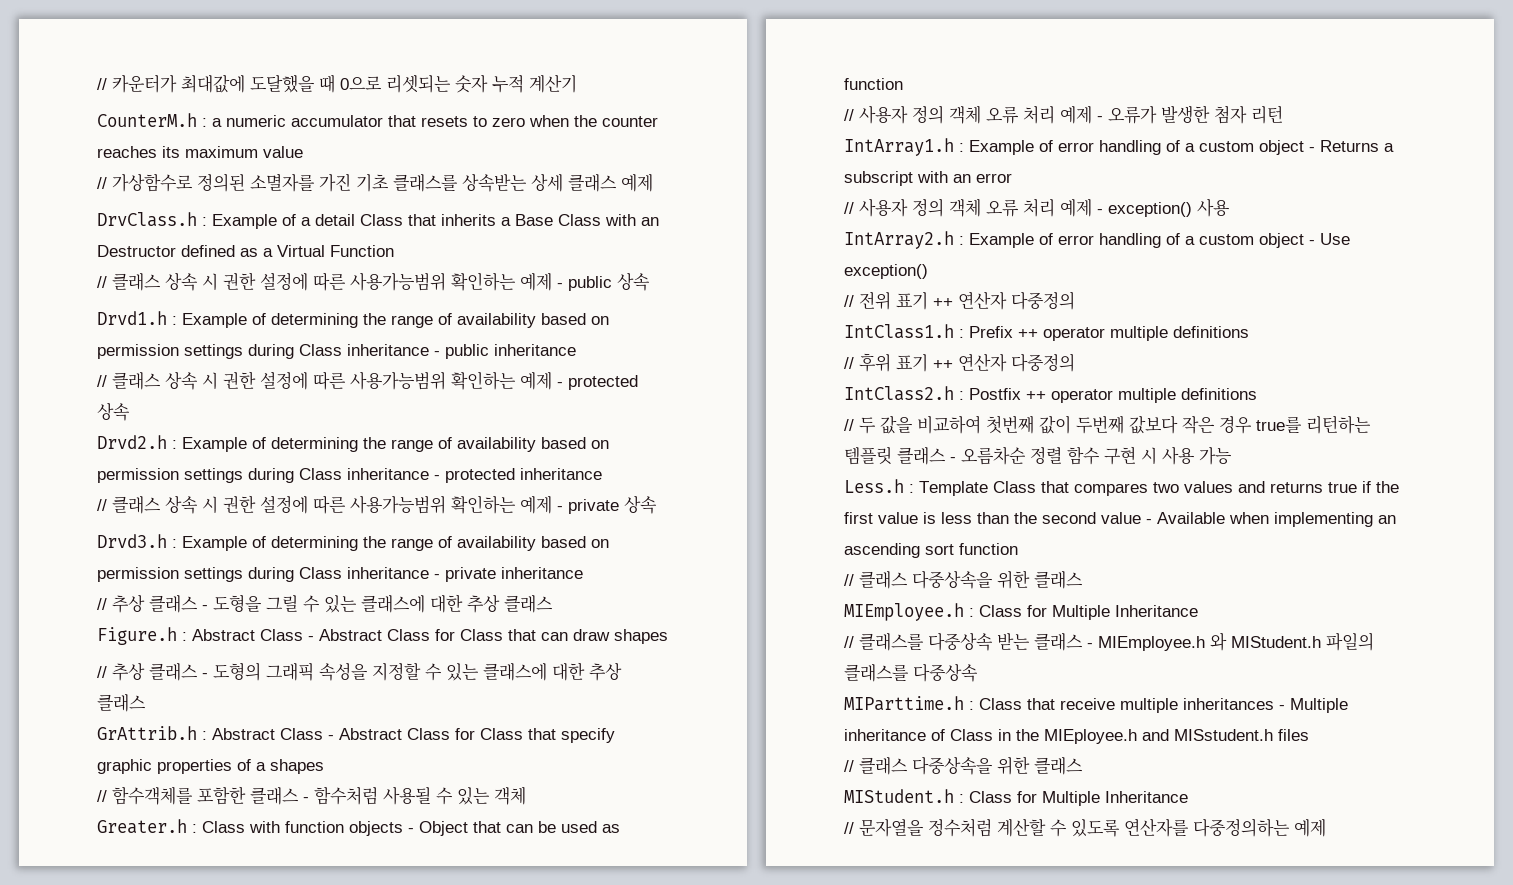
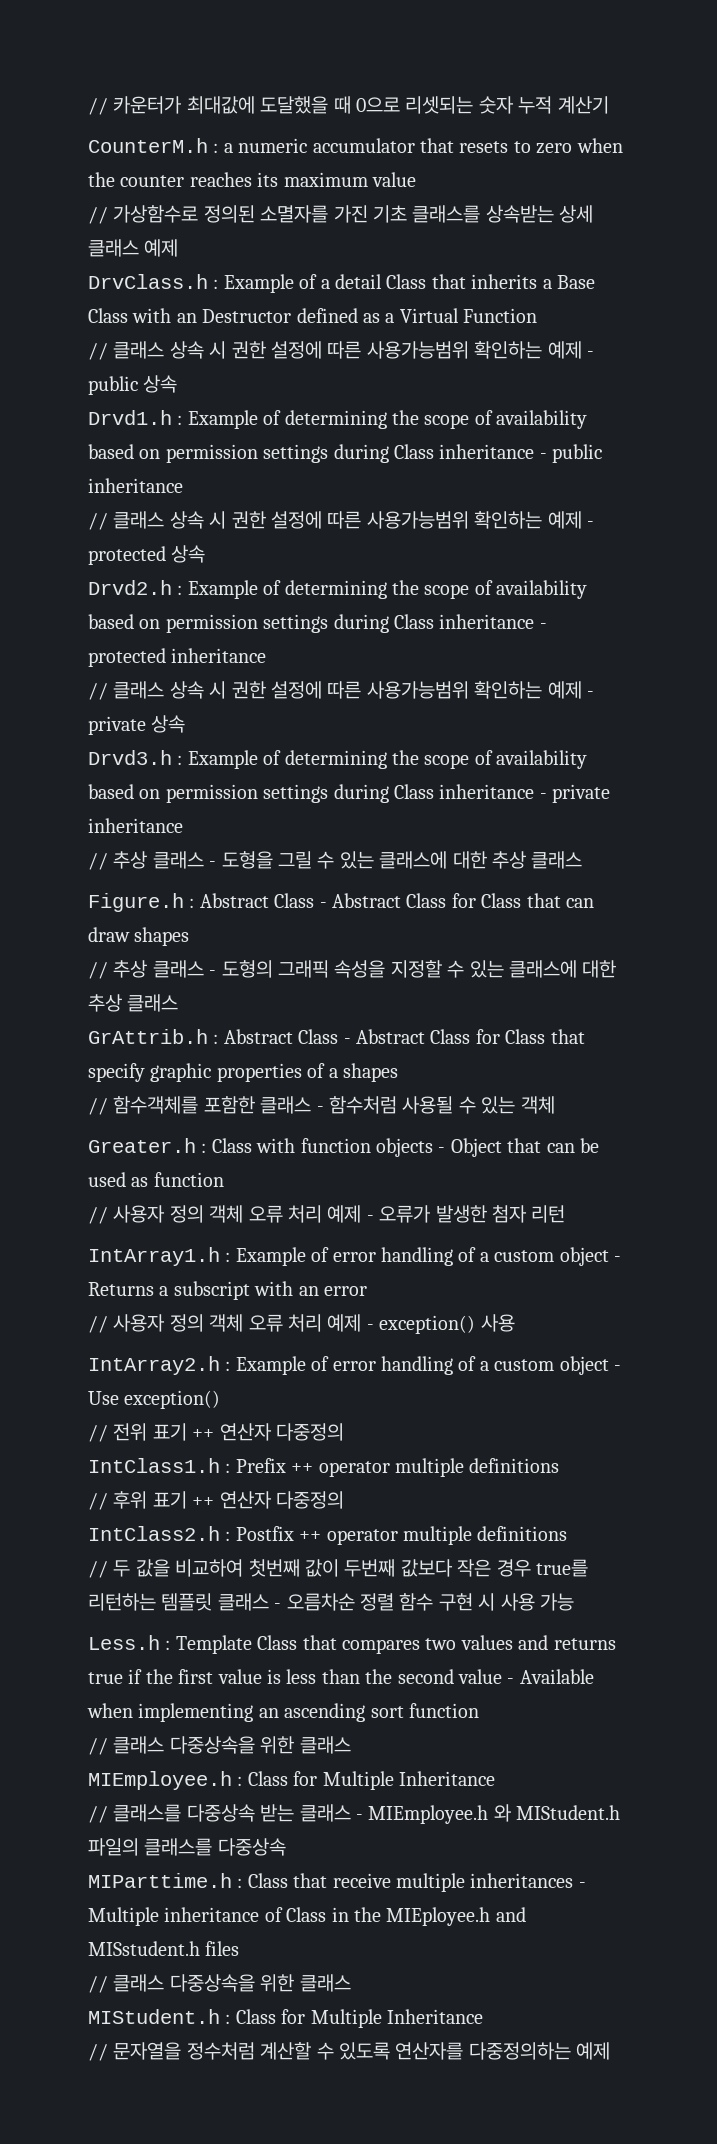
- Drvd1.h : Example of determining the range of availability based on permission settings during Class inheritance - public inheritance
+ Drvd1.h : Example of determining the scope of availability based on permission settings during Class inheritance - public inheritance
- Drvd2.h : Example of determining the range of availability based on permission settings during Class inheritance - protected inheritance
+ Drvd2.h : Example of determining the scope of availability based on permission settings during Class inheritance - protected inheritance
- Drvd3.h : Example of determining the range of availability based on permission settings during Class inheritance - private inheritance
+ Drvd3.h : Example of determining the scope of availability based on permission settings during Class inheritance - private inheritance

